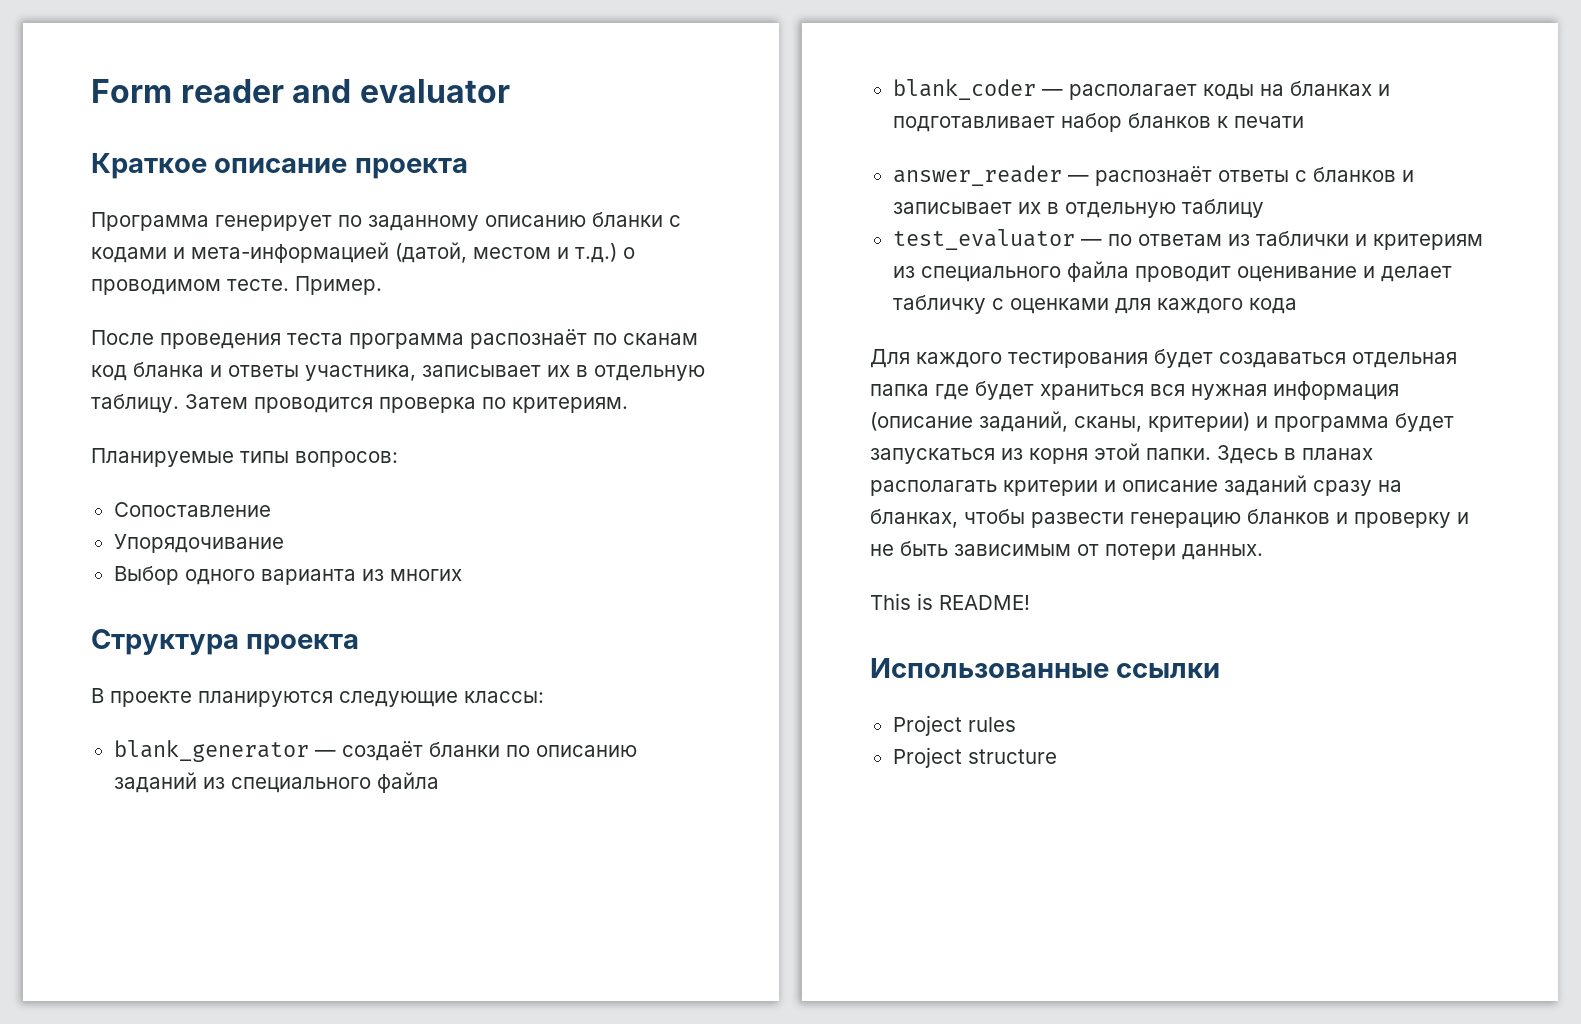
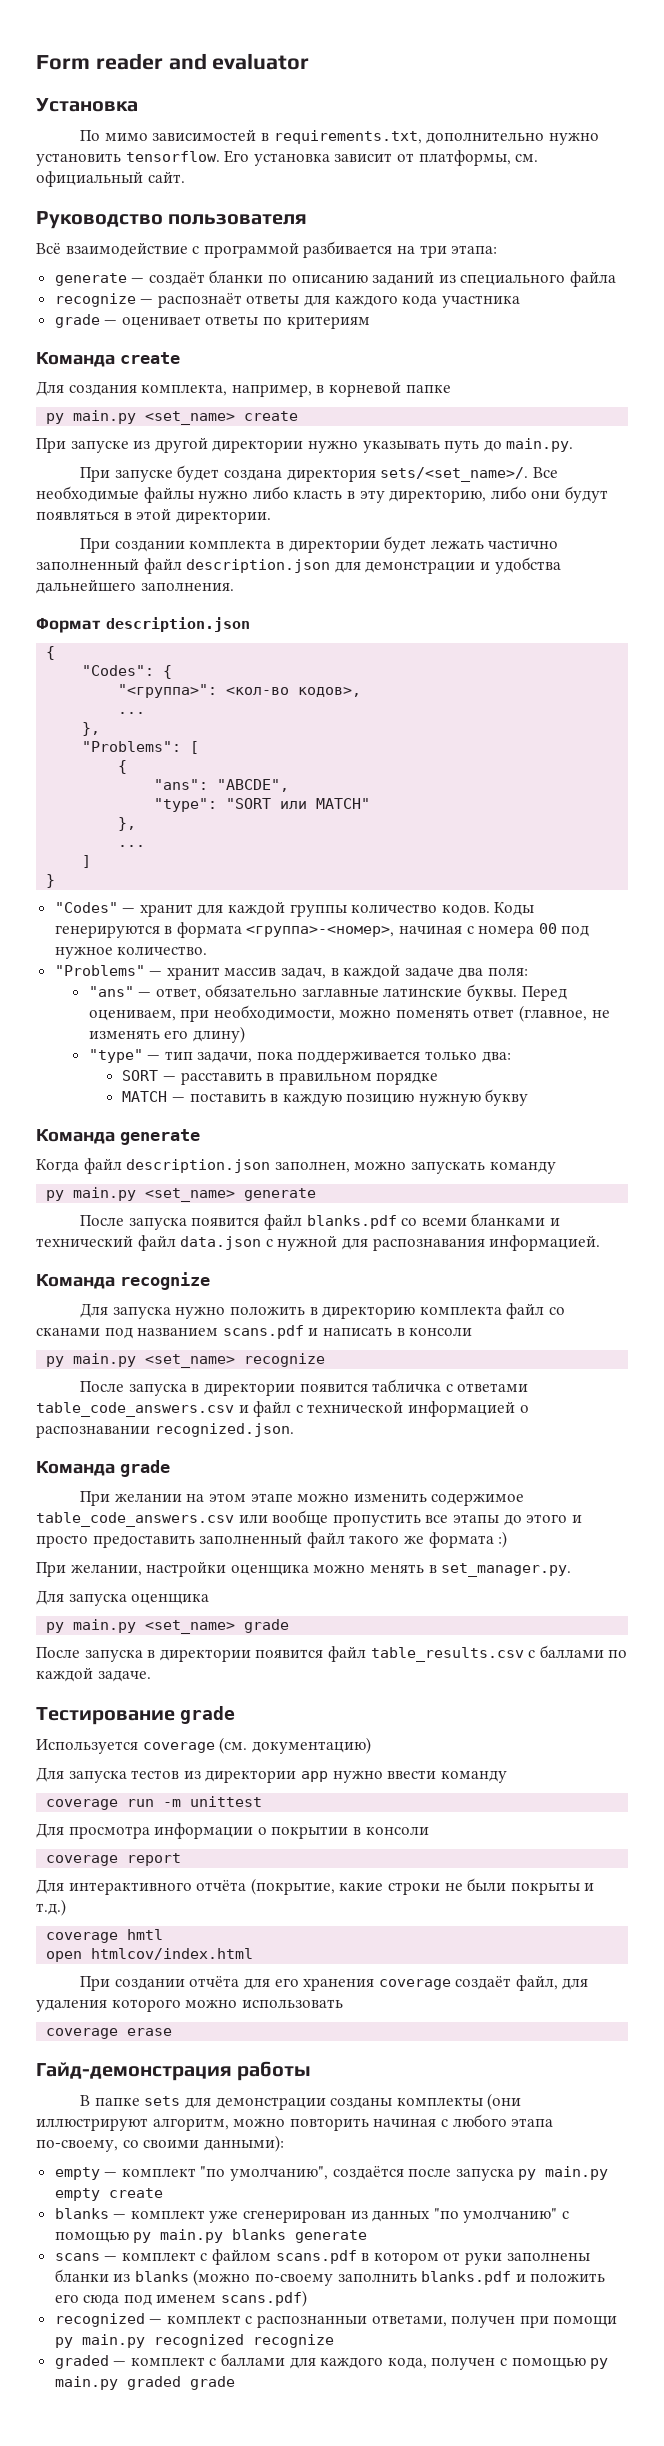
- Краткое описание проекта
- Программа генерирует по заданному описанию бланки с кодами и мета-информацией (датой, местом и т.д.) о проводимом тесте. Пример.
- После проведения теста программа распознаёт по сканам код бланка и ответы участника, записывает их в отдельную таблицу. Затем проводится проверка по критериям.
- Планируемые типы вопросов:
- Сопоставление
- Упорядочивание
- Выбор одного варианта из многих
- Структура проекта
- В проекте планируются следующие классы:
- blank_generator — создаёт бланки по описанию заданий из специального файла
+ Установка
+ По мимо зависимостей в requirements.txt, дополнительно нужно установить tensorflow. Его установка зависит от платформы, см. официальный сайт.
+ Руководство пользователя
+ Всё взаимодействие с программой разбивается на три этапа:
+ generate — создаёт бланки по описанию заданий из специального файла
- blank_coder — располагает коды на бланках и подготавливает набор бланков к печати
- answer_reader — распознаёт ответы с бланков и записывает их в отдельную таблицу
- test_evaluator — по ответам из таблички и критериям из специального файла проводит оценивание и делает табличку с оценками для каждого кода
- Для каждого тестирования будет создаваться отдельная папка где будет храниться вся нужная информация (описание заданий, сканы, критерии) и программа будет запускаться из корня этой папки. Здесь в планах располагать критерии и описание заданий сразу на бланках, чтобы развести генерацию бланков и проверку и не быть зависимым от потери данных.
- This is README!
- Использованные ссылки
- Project rules
- Project structure
+ recognize — распознаёт ответы для каждого кода участника
+ grade — оценивает ответы по критериям
+ Команда create
+ Для создания комплекта, например, в корневой папке
+ py main.py <set_name> create
+ При запуске из другой директории нужно указывать путь до main.py.
+ При запуске будет создана директория sets/<set_name>/. Все необходимые файлы нужно либо класть в эту директорию, либо они будут появляться в этой директории.
+ При создании комплекта в директории будет лежать частично заполненный файл description.json для демонстрации и удобства дальнейшего заполнения.
+ Формат description.json
+ {
+ "Codes": {
+ "<группа>": <кол-во кодов>,
+ ...
+ },
+ "Problems": [
+ {
+ "ans": "ABCDE",
+ "type": "SORT или MATCH"
+ },
+ ...
+ ]
+ }
+ "Codes" — хранит для каждой группы количество кодов. Коды генерируются в формата <группа>-<номер>, начиная с номера 00 под нужное количество.
+ "Problems" — хранит массив задач, в каждой задаче два поля:
+ "ans" — ответ, обязательно заглавные латинские буквы. Перед оцениваем, при необходимости, можно поменять ответ (главное, не изменять его длину)
+ "type" — тип задачи, пока поддерживается только два:
+ SORT — расставить в правильном порядке
+ MATCH — поставить в каждую позицию нужную букву
+ Команда generate
+ Когда файл description.json заполнен, можно запускать команду
+ py main.py <set_name> generate
+ После запуска появится файл blanks.pdf со всеми бланками и технический файл data.json с нужной для распознавания информацией.
+ Команда recognize
+ Для запуска нужно положить в директорию комплекта файл со сканами под названием scans.pdf и написать в консоли
+ py main.py <set_name> recognize
+ После запуска в директории появится табличка с ответами table_code_answers.csv и файл с технической информацией о распознавании recognized.json.
+ Команда grade
+ При желании на этом этапе можно изменить содержимое table_code_answers.csv или вообще пропустить все этапы до этого и просто предоставить заполненный файл такого же формата :)
+ При желании, настройки оценщика можно менять в set_manager.py.
+ Для запуска оценщика
+ py main.py <set_name> grade
+ После запуска в директории появится файл table_results.csv с баллами по каждой задаче.
+ Тестирование grade
+ Используется coverage (см. документацию)
+ Для запуска тестов из директории app нужно ввести команду
+ coverage run -m unittest
+ Для просмотра информации о покрытии в консоли
+ coverage report
+ Для интерактивного отчёта (покрытие, какие строки не были покрыты и т.д.)
+ coverage hmtl
+ open htmlcov/index.html
+ При создании отчёта для его хранения coverage создаёт файл, для удаления которого можно использовать
+ coverage erase
+ Гайд-демонстрация работы
+ В папке sets для демонстрации созданы комплекты (они иллюстрируют алгоритм, можно повторить начиная с любого этапа по-своему, со своими данными):
+ empty — комплект "по умолчанию", создаётся после запуска py main.py empty create
+ blanks — комплект уже сгенерирован из данных "по умолчанию" с помощью py main.py blanks generate
+ scans — комплект c файлом scans.pdf в котором от руки заполнены бланки из blanks (можно по-своему заполнить blanks.pdf и положить его сюда под именем scans.pdf)
+ recognized — комплект с распознанныи ответами, получен при помощи py main.py recognized recognize
+ graded — комплект c баллами для каждого кода, получен с помощью py main.py graded grade

